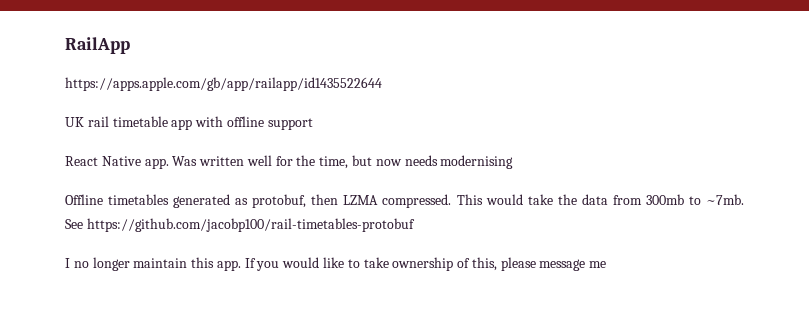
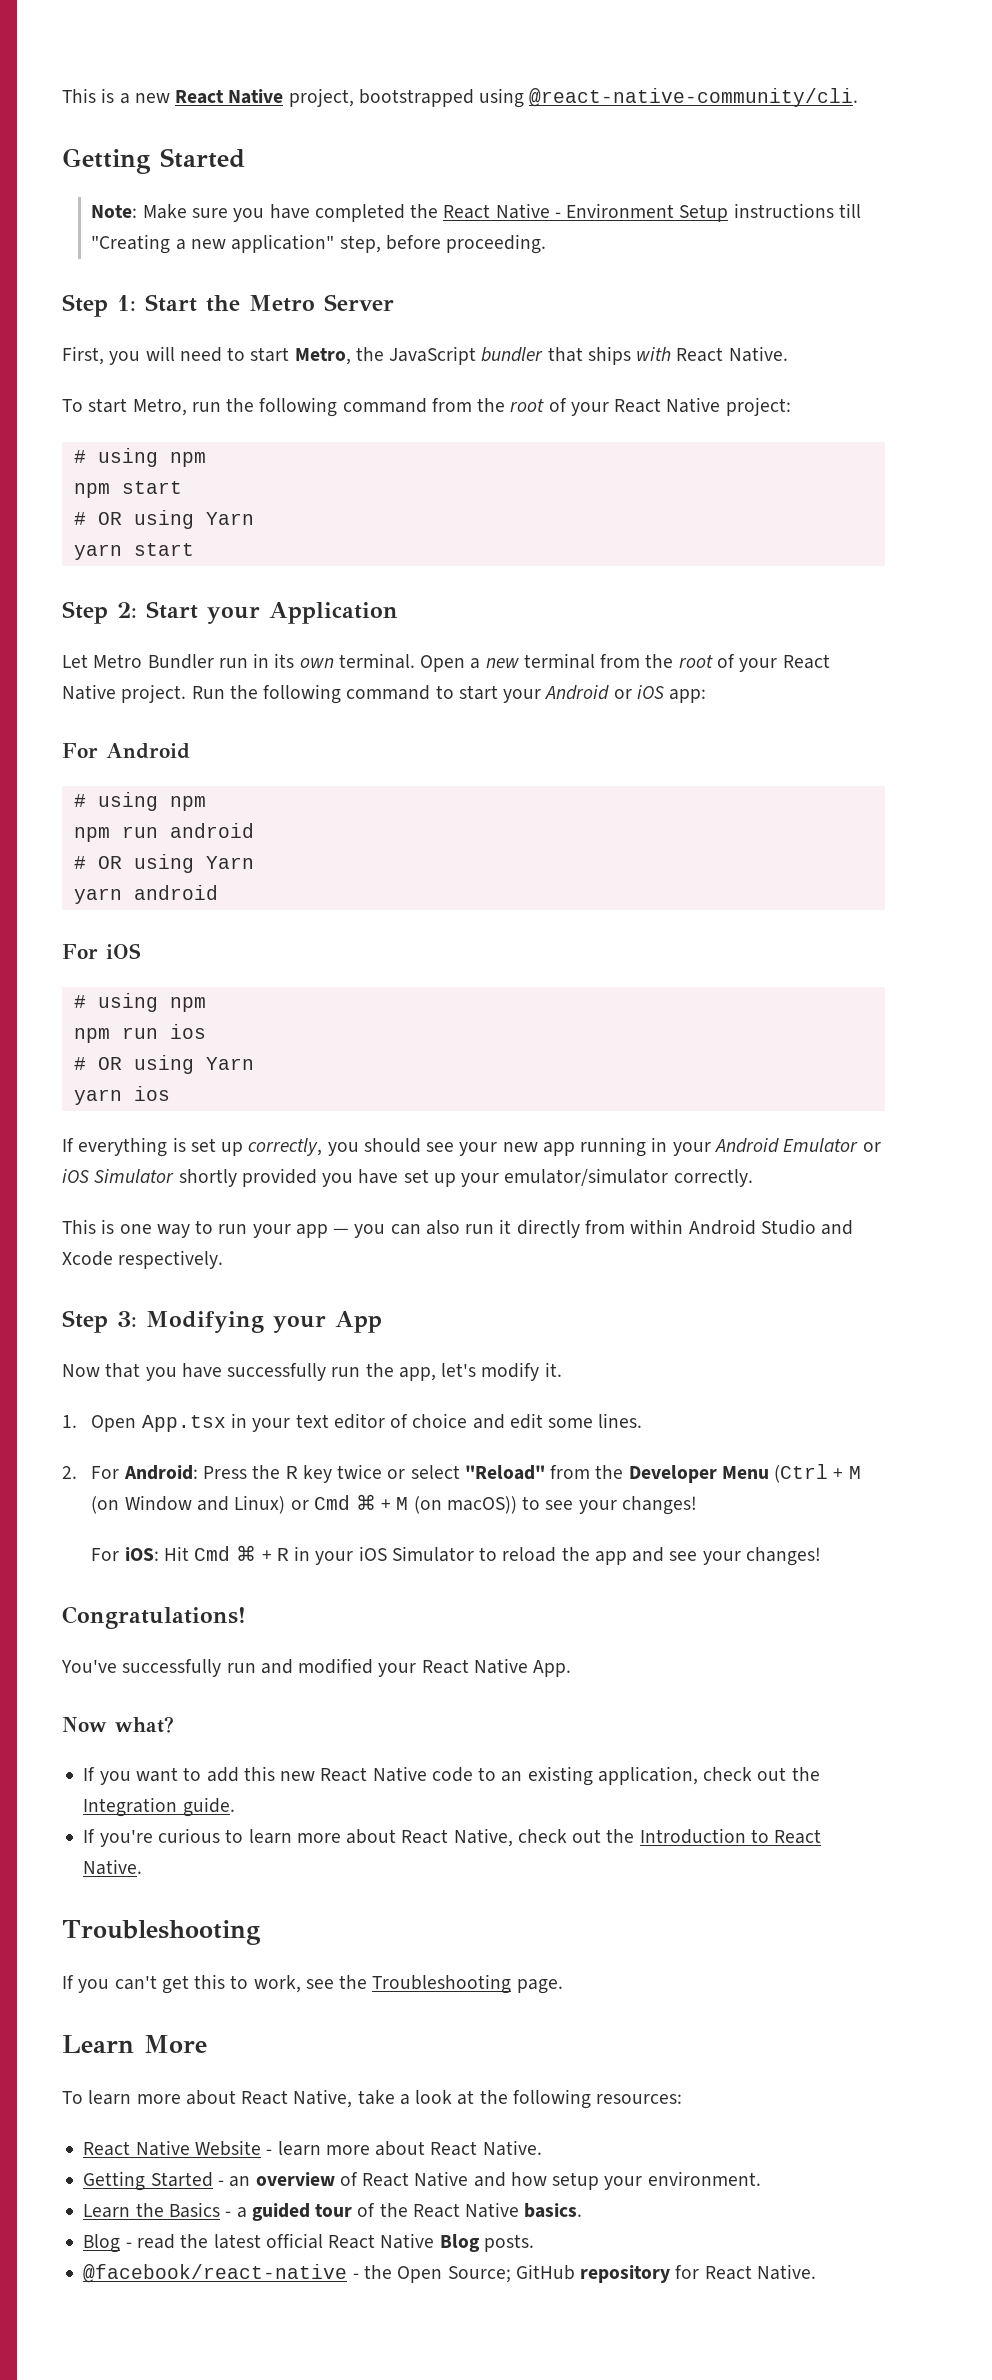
- RailApp
- https://apps.apple.com/gb/app/railapp/id1435522644
- UK rail timetable app with offline support
- React Native app. Was written well for the time, but now needs modernising
- Offline timetables generated as protobuf, then LZMA compressed. This would take the data from 300mb to ~7mb. See https://github.com/jacobp100/rail-timetables-protobuf
- I no longer maintain this app. If you would like to take ownership of this, please message me
+ This is a new React Native project, bootstrapped using @react-native-community/cli.
+ Getting Started
+ Note: Make sure you have completed the React Native - Environment Setup instructions till "Creating a new application" step, before proceeding.
+ Step 1: Start the Metro Server
+ First, you will need to start Metro, the JavaScript bundler that ships with React Native.
+ To start Metro, run the following command from the root of your React Native project:
+ # using npm
+ npm start
+ # OR using Yarn
+ yarn start
+ Step 2: Start your Application
+ Let Metro Bundler run in its own terminal. Open a new terminal from the root of your React Native project. Run the following command to start your Android or iOS app:
+ For Android
+ # using npm
+ npm run android
+ # OR using Yarn
+ yarn android
+ For iOS
+ # using npm
+ npm run ios
+ # OR using Yarn
+ yarn ios
+ If everything is set up correctly, you should see your new app running in your Android Emulator or iOS Simulator shortly provided you have set up your emulator/simulator correctly.
+ This is one way to run your app — you can also run it directly from within Android Studio and Xcode respectively.
+ Step 3: Modifying your App
+ Now that you have successfully run the app, let's modify it.
+ 1. Open App.tsx in your text editor of choice and edit some lines.
+ 2. For Android: Press the R key twice or select "Reload" from the Developer Menu (Ctrl + M (on Window and Linux) or Cmd ⌘ + M (on macOS)) to see your changes!
+ For iOS: Hit Cmd ⌘ + R in your iOS Simulator to reload the app and see your changes!
+ Congratulations!
+ You've successfully run and modified your React Native App.
+ Now what?
+ If you want to add this new React Native code to an existing application, check out the Integration guide.
+ If you're curious to learn more about React Native, check out the Introduction to React Native.
+ Troubleshooting
+ If you can't get this to work, see the Troubleshooting page.
+ Learn More
+ To learn more about React Native, take a look at the following resources:
+ React Native Website - learn more about React Native.
+ Getting Started - an overview of React Native and how setup your environment.
+ Learn the Basics - a guided tour of the React Native basics.
+ Blog - read the latest official React Native Blog posts.
+ @facebook/react-native - the Open Source; GitHub repository for React Native.

